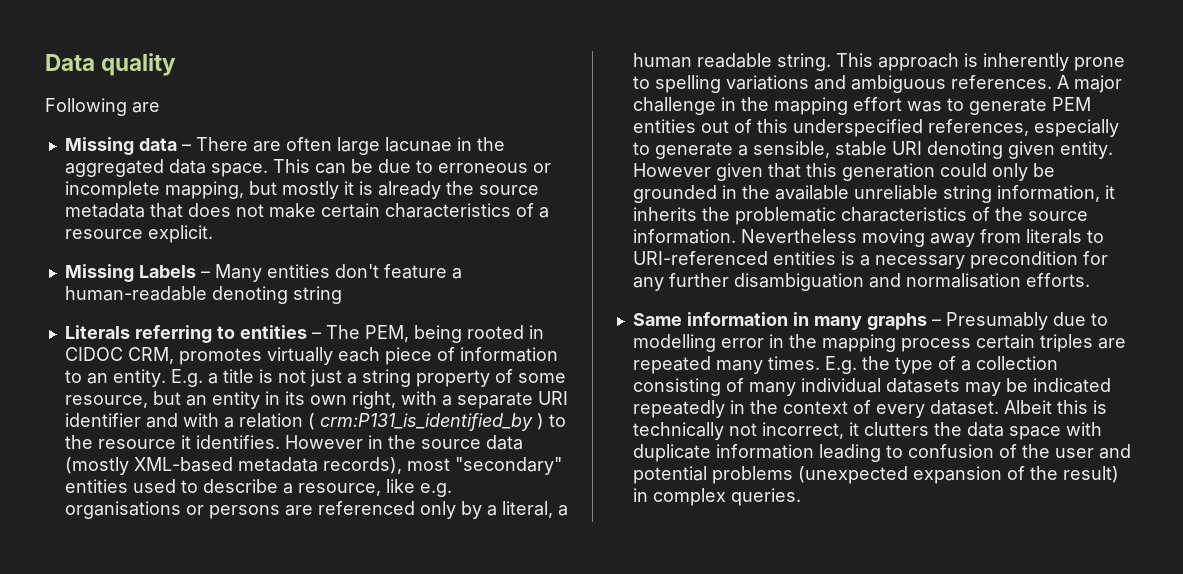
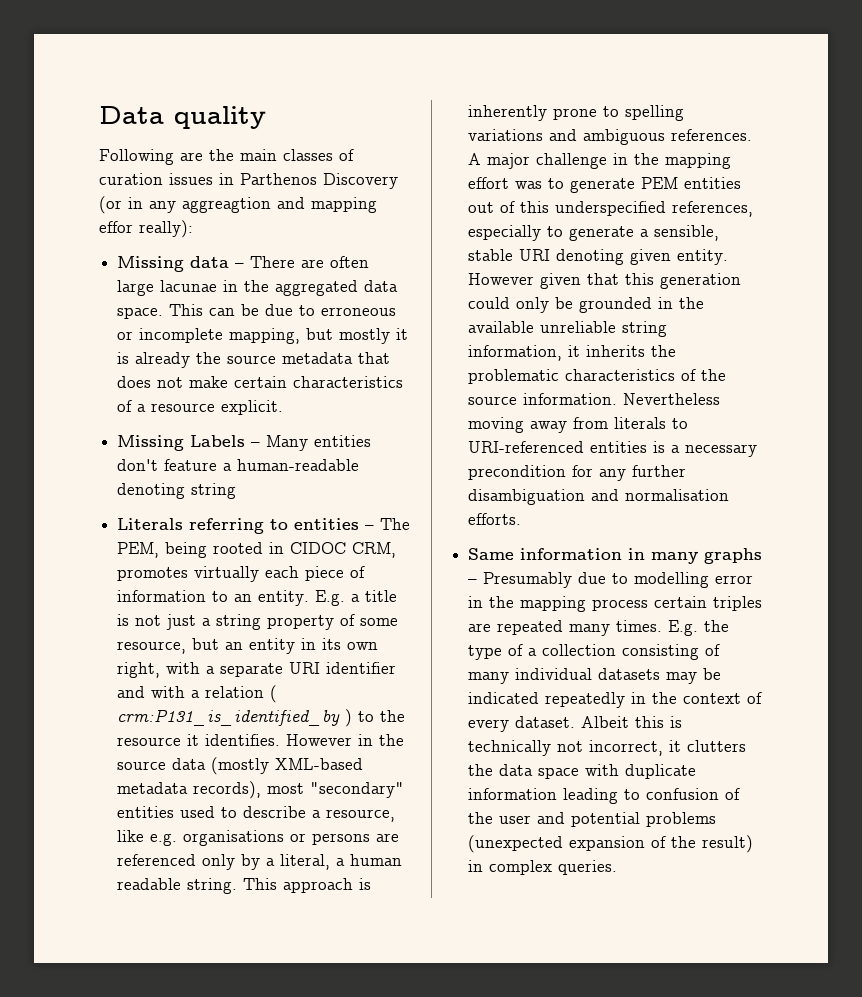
- Following are
+ Following are the main classes of curation issues in Parthenos Discovery (or in any aggreagtion and mapping effor really):

